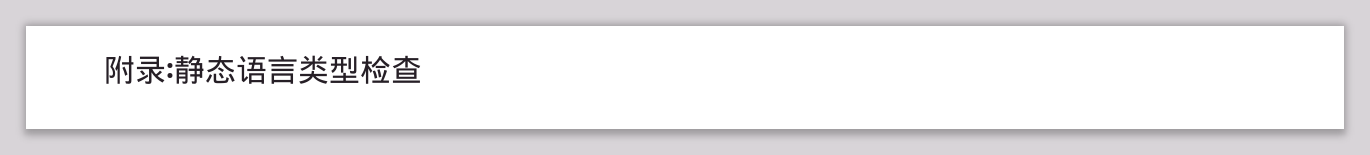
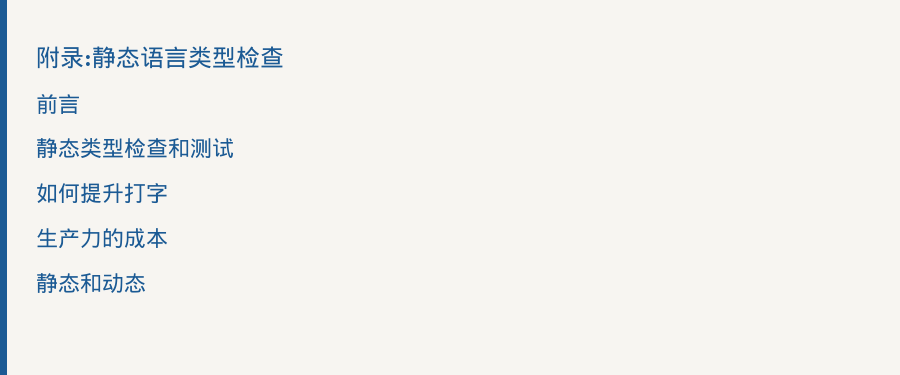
+ 前言
+ 静态类型检查和测试
+ 如何提升打字
+ 生产力的成本
+ 静态和动态

